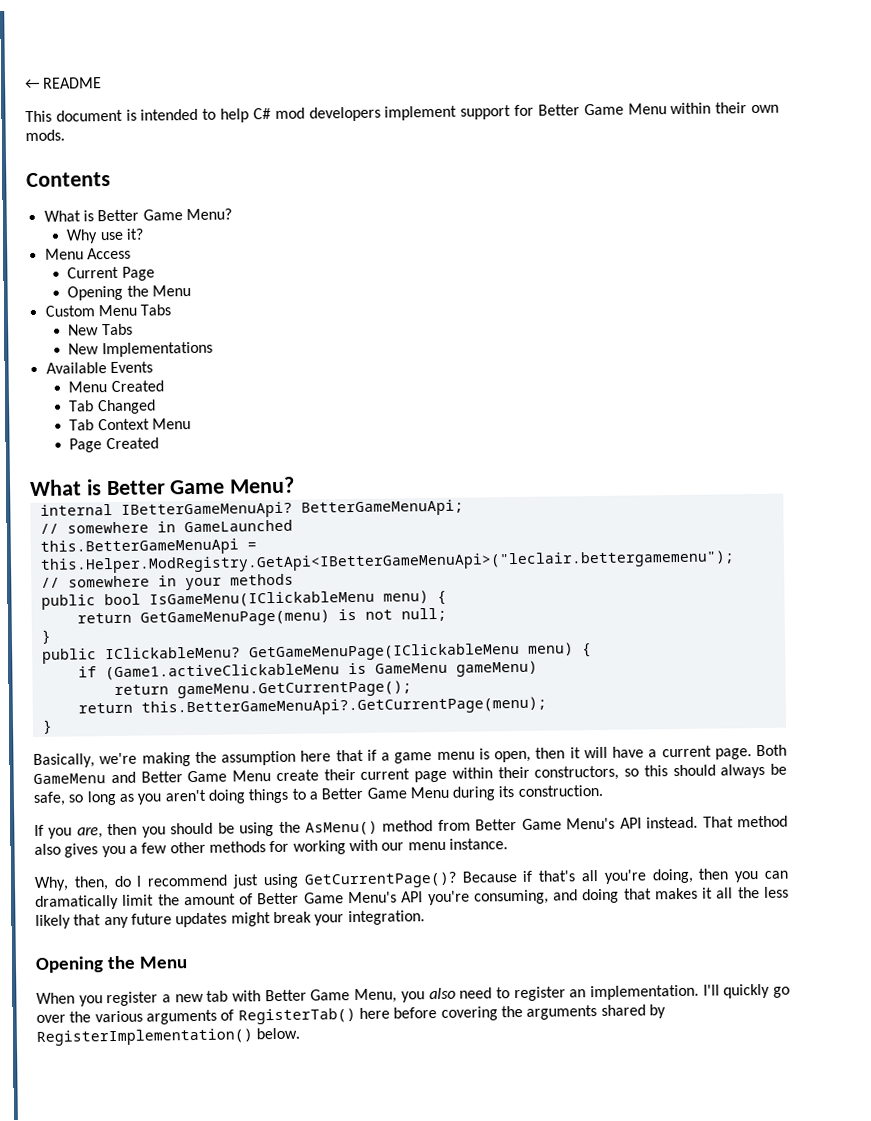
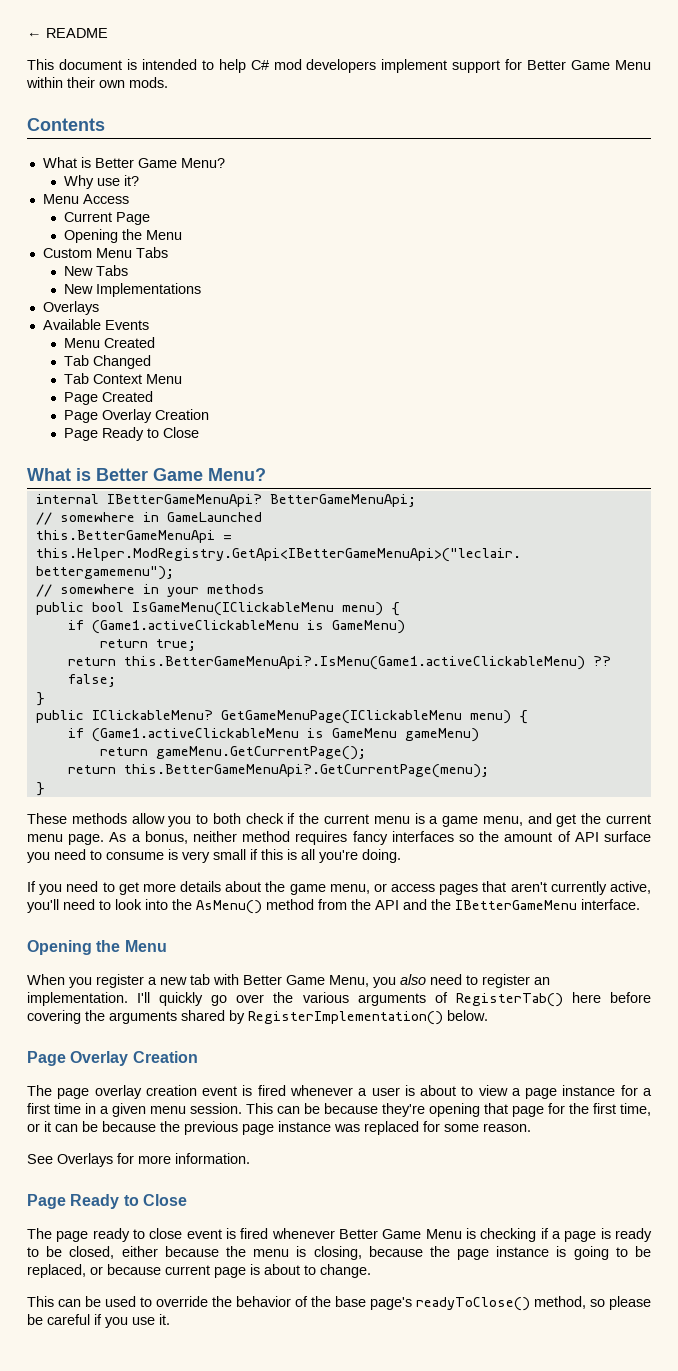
  New Implementations
+ Overlays
  Page Created
+ Page Overlay Creation
+ Page Ready to Close
- return GetGameMenuPage(menu) is not null;
+ if (Game1.activeClickableMenu is GameMenu)
+ return true;
+ return this.BetterGameMenuApi?.IsMenu(Game1.activeClickableMenu) ?? false;
- Basically, we're making the assumption here that if a game menu is open, then it will have a current page. Both GameMenu and Better Game Menu create their current page within their constructors, so this should always be safe, so long as you aren't doing things to a Better Game Menu during its construction.
- If you are, then you should be using the AsMenu() method from Better Game Menu's API instead. That method also gives you a few other methods for working with our menu instance.
- Why, then, do I recommend just using GetCurrentPage()? Because if that's all you're doing, then you can dramatically limit the amount of Better Game Menu's API you're consuming, and doing that makes it all the less likely that any future updates might break your integration.
+ These methods allow you to both check if the current menu is a game menu, and get the current menu page. As a bonus, neither method requires fancy interfaces so the amount of API surface you need to consume is very small if this is all you're doing.
+ If you need to get more details about the game menu, or access pages that aren't currently active, you'll need to look into the AsMenu() method from the API and the IBetterGameMenu interface.
  I'll quickly go over the various arguments of RegisterTab() here before covering the arguments shared by RegisterImplementation() below.
+ Page Overlay Creation
+ The page overlay creation event is fired whenever a user is about to view a page instance for a first time in a given menu session. This can be because they're opening that page for the first time, or it can be because the previous page instance was replaced for some reason.
+ See Overlays for more information.
+ Page Ready to Close
+ The page ready to close event is fired whenever Better Game Menu is checking if a page is ready to be closed, either because the menu is closing, because the page instance is going to be replaced, or because current page is about to change.
+ This can be used to override the behavior of the base page's readyToClose() method, so please be careful if you use it.

